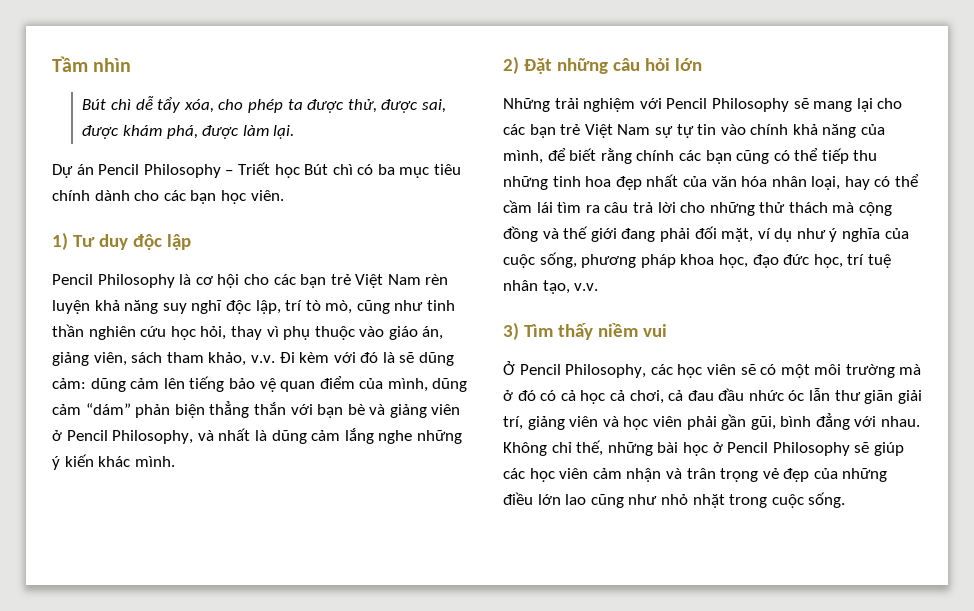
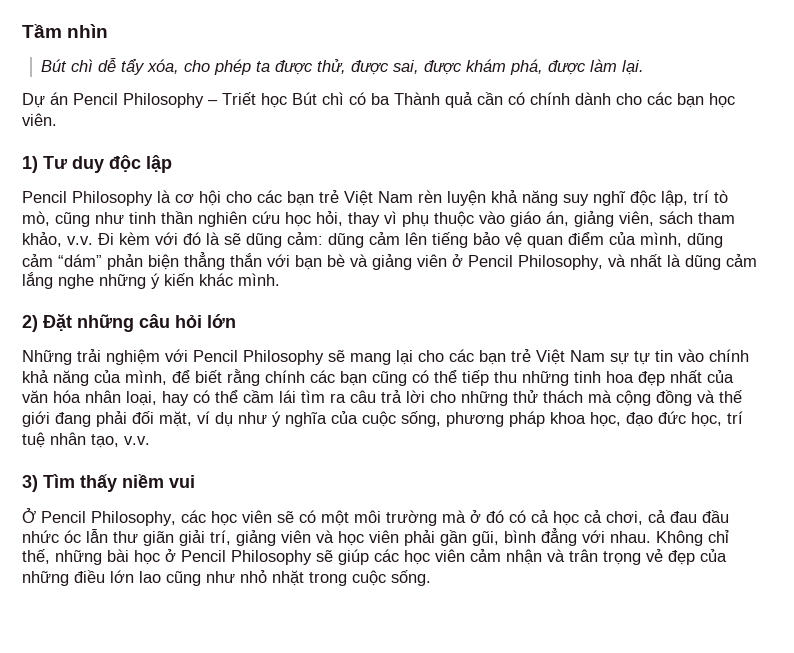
- Dự án Pencil Philosophy – Triết học Bút chì có ba mục tiêu chính dành cho các bạn học viên.
+ Dự án Pencil Philosophy – Triết học Bút chì có ba Thành quả cần có chính dành cho các bạn học viên.

